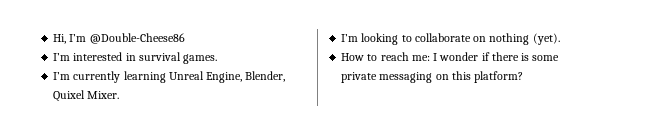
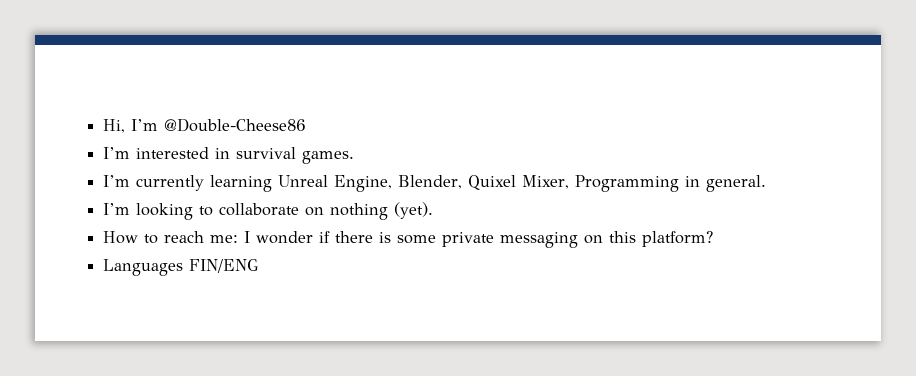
- I’m currently learning Unreal Engine, Blender, Quixel Mixer.
+ I’m currently learning Unreal Engine, Blender, Quixel Mixer, Programming in general.
+ Languages FIN/ENG

